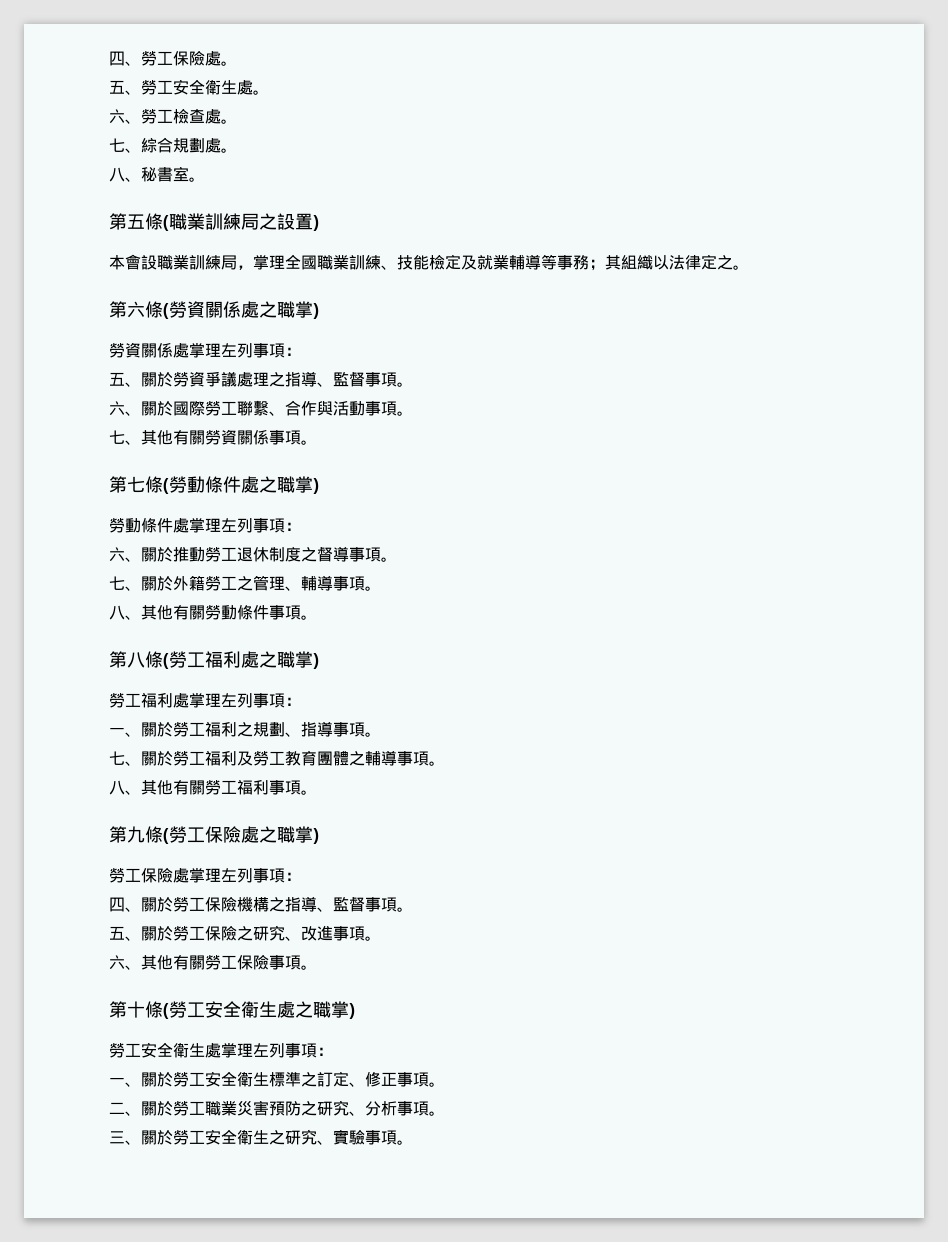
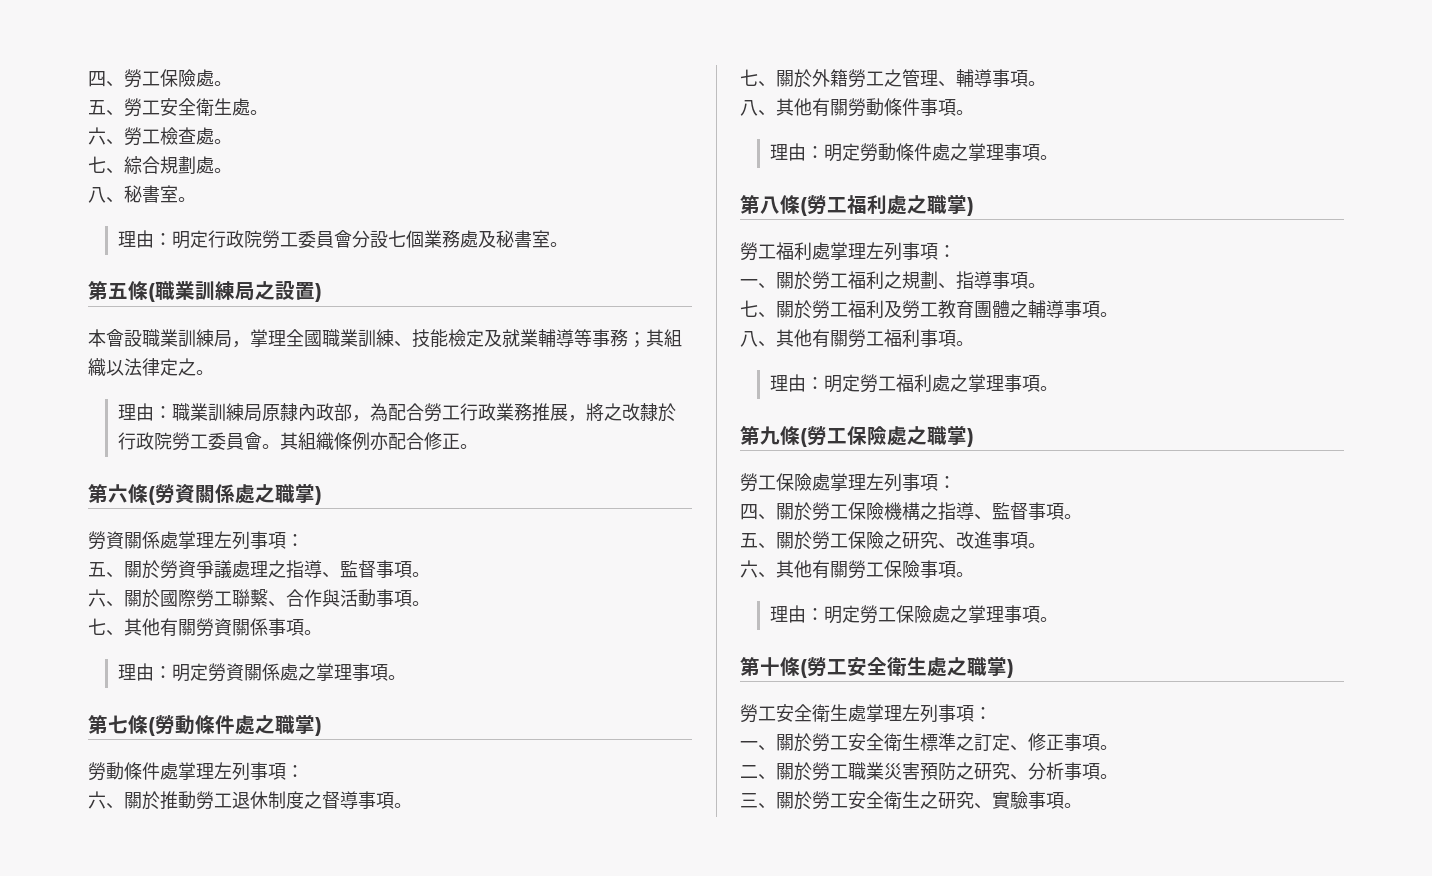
+ 理由：明定行政院勞工委員會分設七個業務處及秘書室。
+ 理由：職業訓練局原隸內政部，為配合勞工行政業務推展，將之改隸於行政院勞工委員會。其組織條例亦配合修正。
+ 理由：明定勞資關係處之掌理事項。
+ 理由：明定勞動條件處之掌理事項。
+ 理由：明定勞工福利處之掌理事項。
+ 理由：明定勞工保險處之掌理事項。

